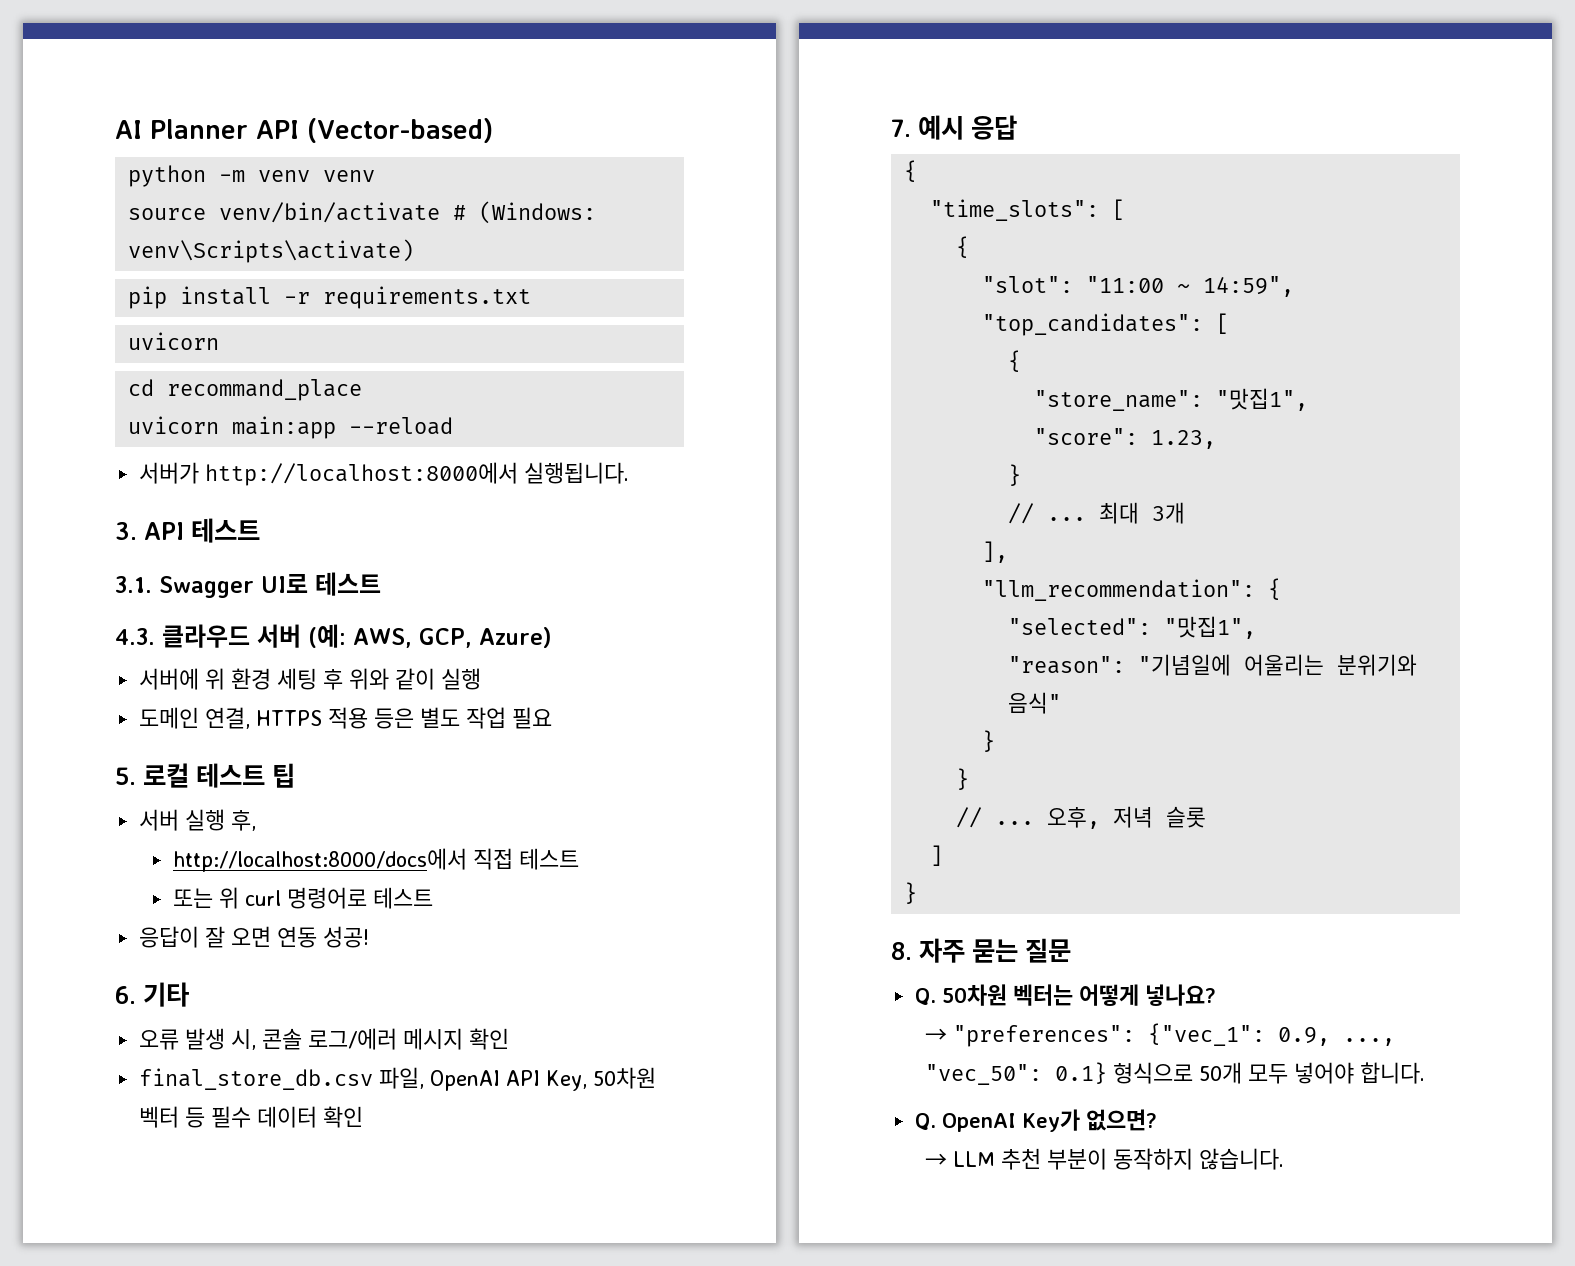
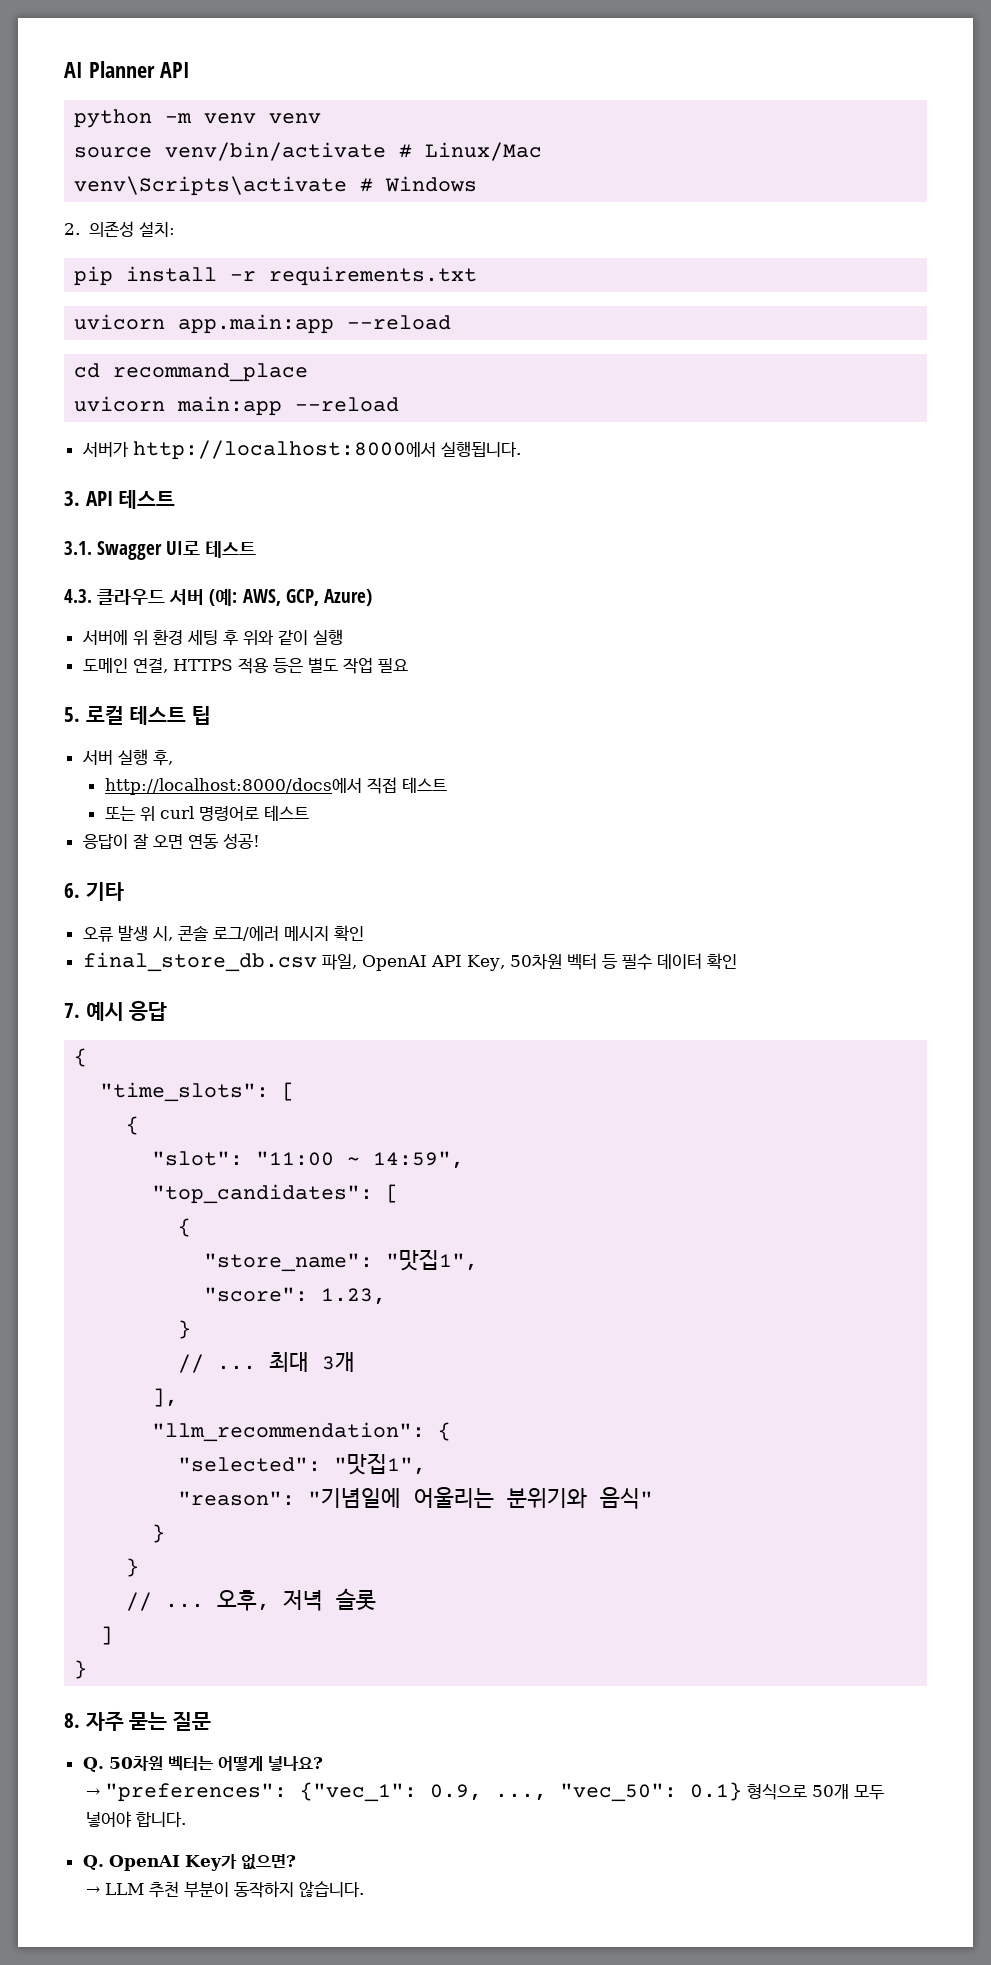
- AI Planner API (Vector-based)
+ AI Planner API
- source venv/bin/activate # (Windows: venv\Scripts\activate)
+ source venv/bin/activate # Linux/Mac
+ venv\Scripts\activate # Windows
+ 2. 의존성 설치:
  pip install -r requirements.txt
- uvicorn
+ uvicorn app.main:app --reload

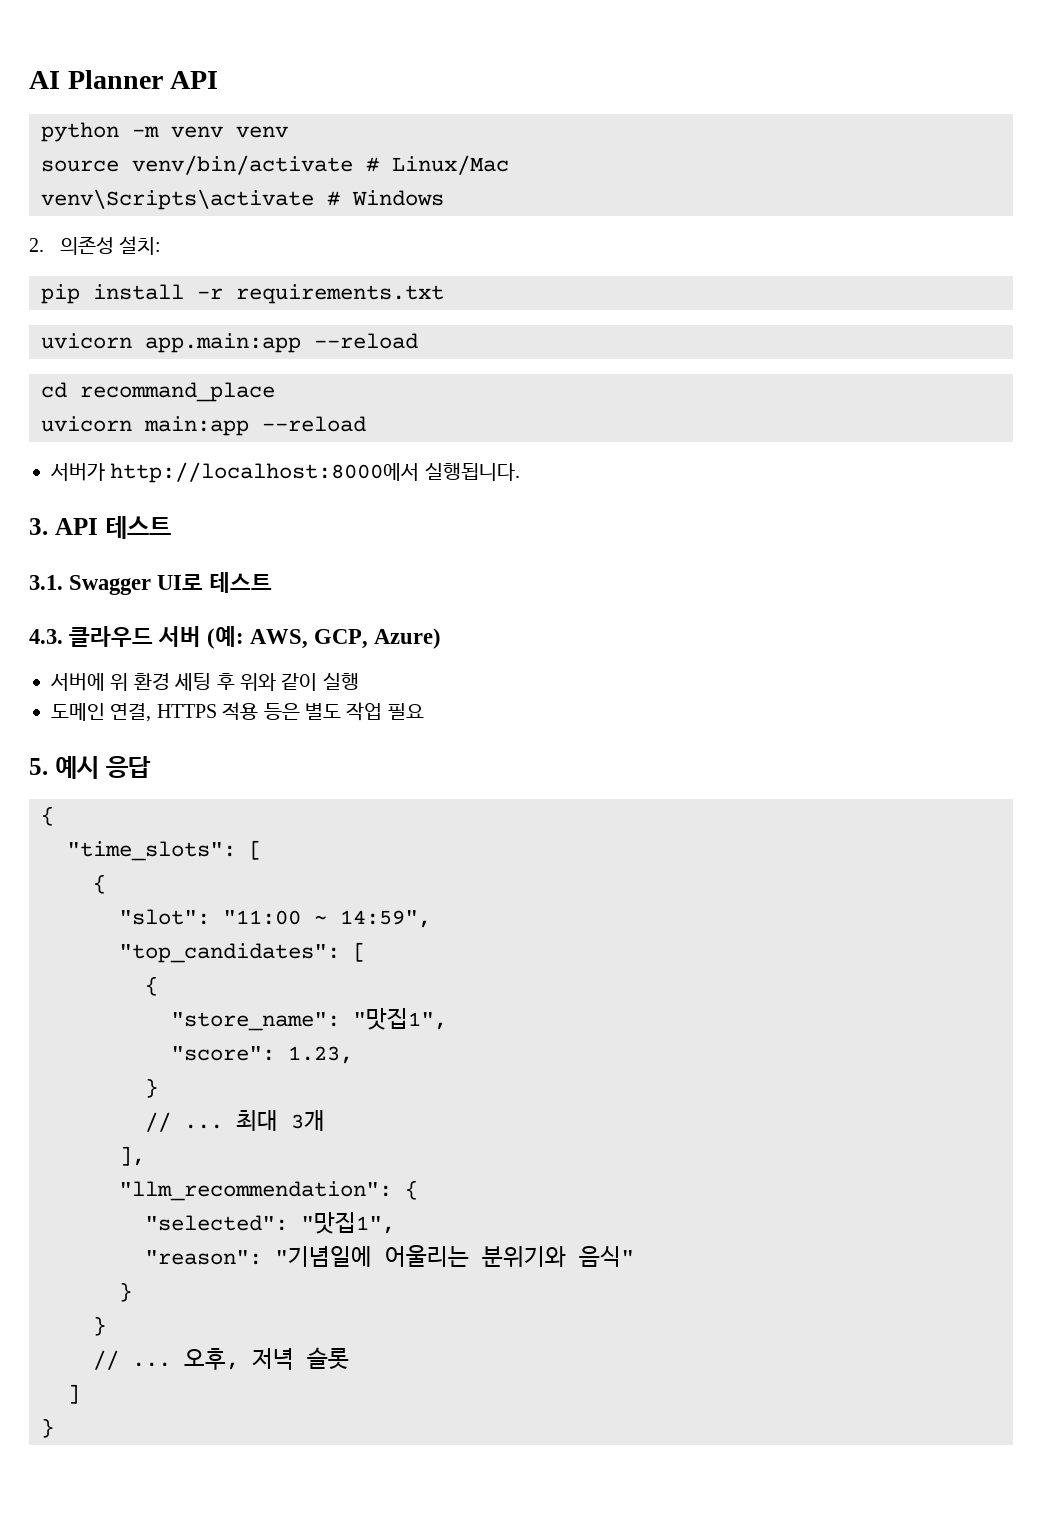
- 5. 로컬 테스트 팁
- 서버 실행 후,
- http://localhost:8000/docs에서 직접 테스트
- 또는 위 curl 명령어로 테스트
- 응답이 잘 오면 연동 성공!
- 6. 기타
- 오류 발생 시, 콘솔 로그/에러 메시지 확인
- final_store_db.csv 파일, OpenAI API Key, 50차원 벡터 등 필수 데이터 확인
- 7. 예시 응답
+ 5. 예시 응답
- 8. 자주 묻는 질문
- Q. 50차원 벡터는 어떻게 넣나요?
- → "preferences": {"vec_1": 0.9, ..., "vec_50": 0.1} 형식으로 50개 모두 넣어야 합니다.
- Q. OpenAI Key가 없으면?
- → LLM 추천 부분이 동작하지 않습니다.

